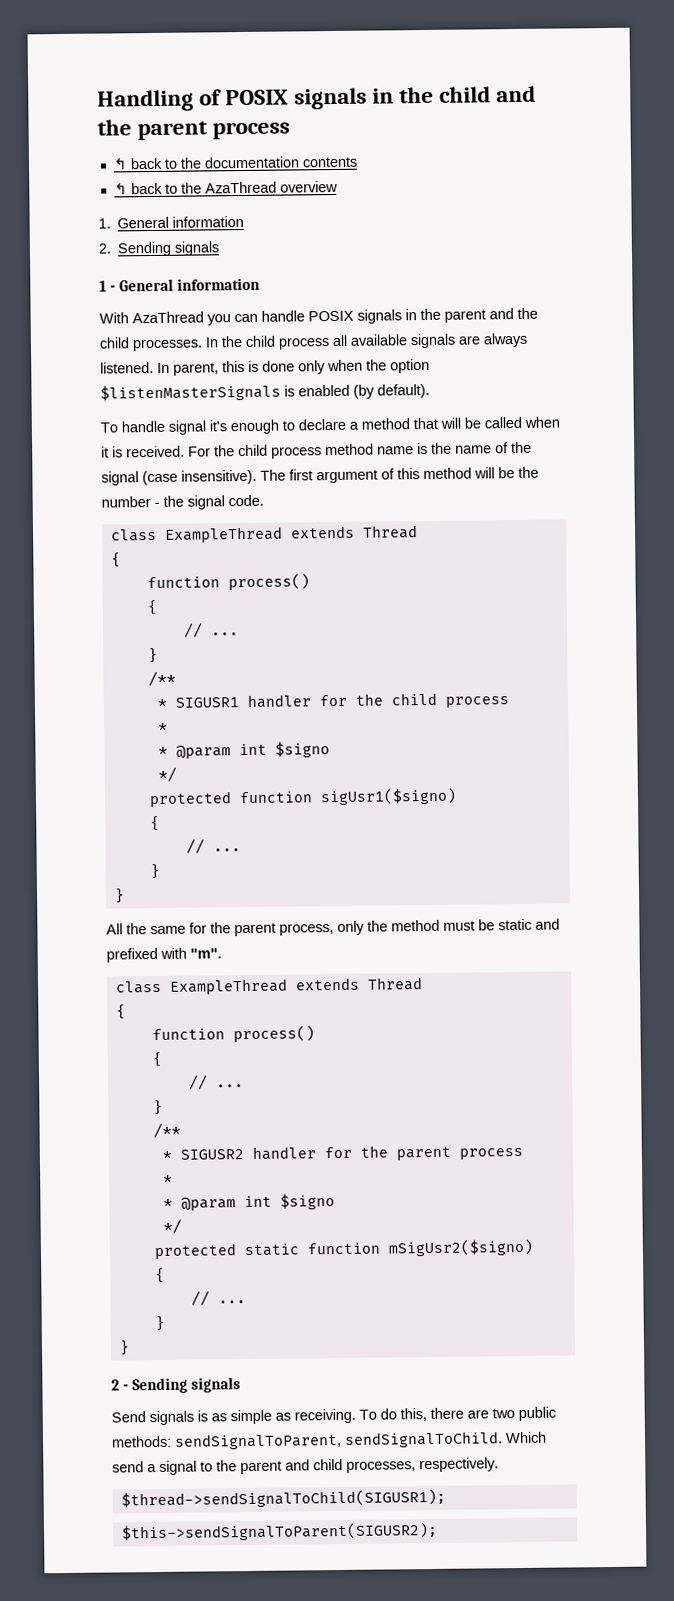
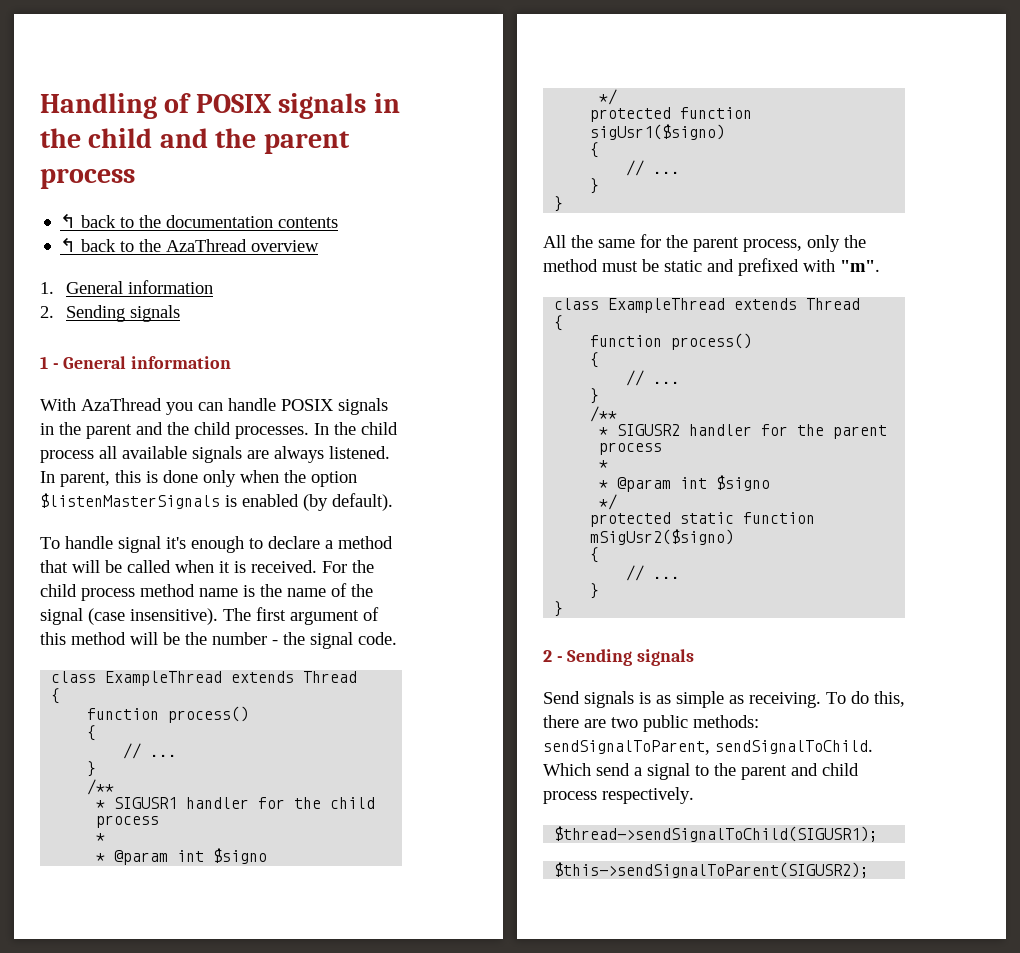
- Which send a signal to the parent and child processes, respectively.
+ Which send a signal to the parent and child process respectively.

